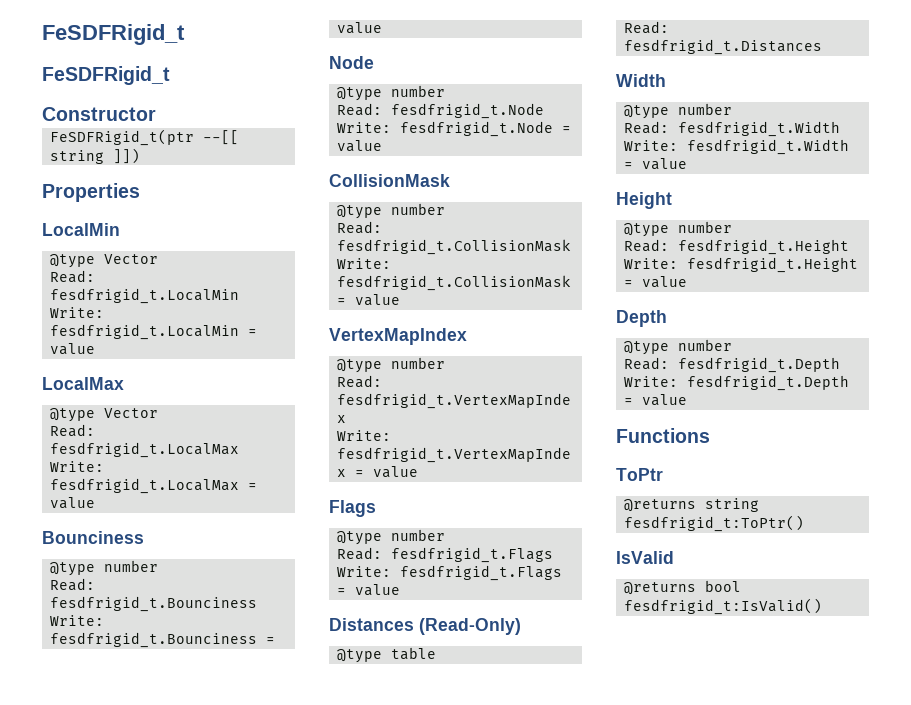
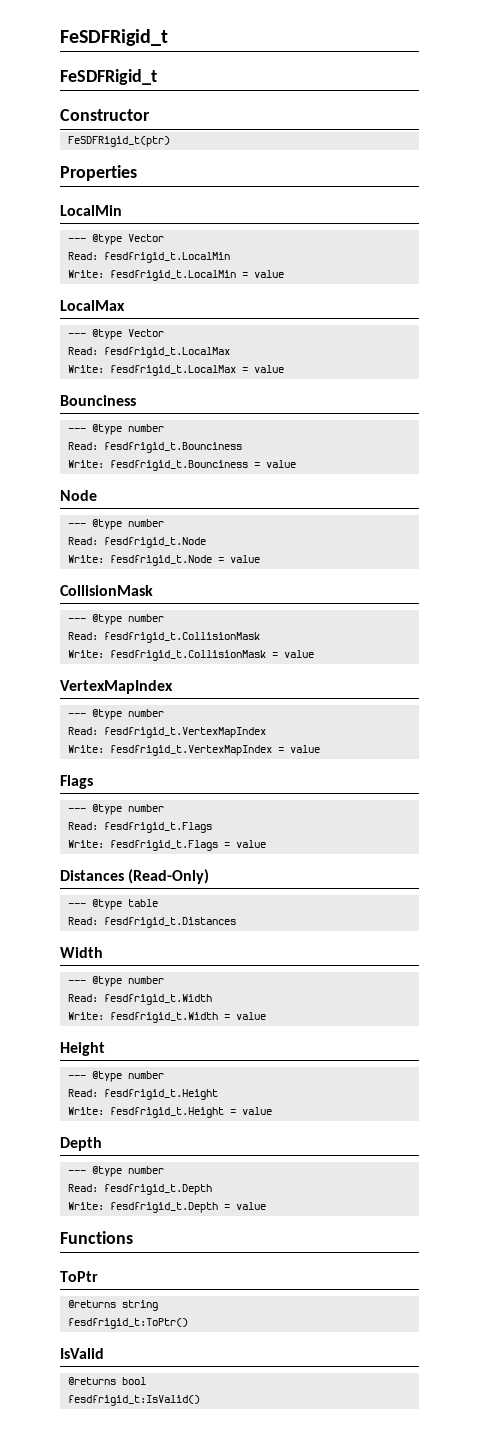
- FeSDFRigid_t(ptr --[[ string ]])
+ FeSDFRigid_t(ptr)
  LocalMin
- @type Vector
+ --- @type Vector
  LocalMax
- @type Vector
+ --- @type Vector
  Bounciness
- @type number
+ --- @type number
  Node
- @type number
+ --- @type number
  CollisionMask
- @type number
+ --- @type number
  VertexMapIndex
- @type number
+ --- @type number
  Flags
- @type number
+ --- @type number
- @type table
+ --- @type table
  Width
- @type number
+ --- @type number
  Height
- @type number
+ --- @type number
  Depth
- @type number
+ --- @type number

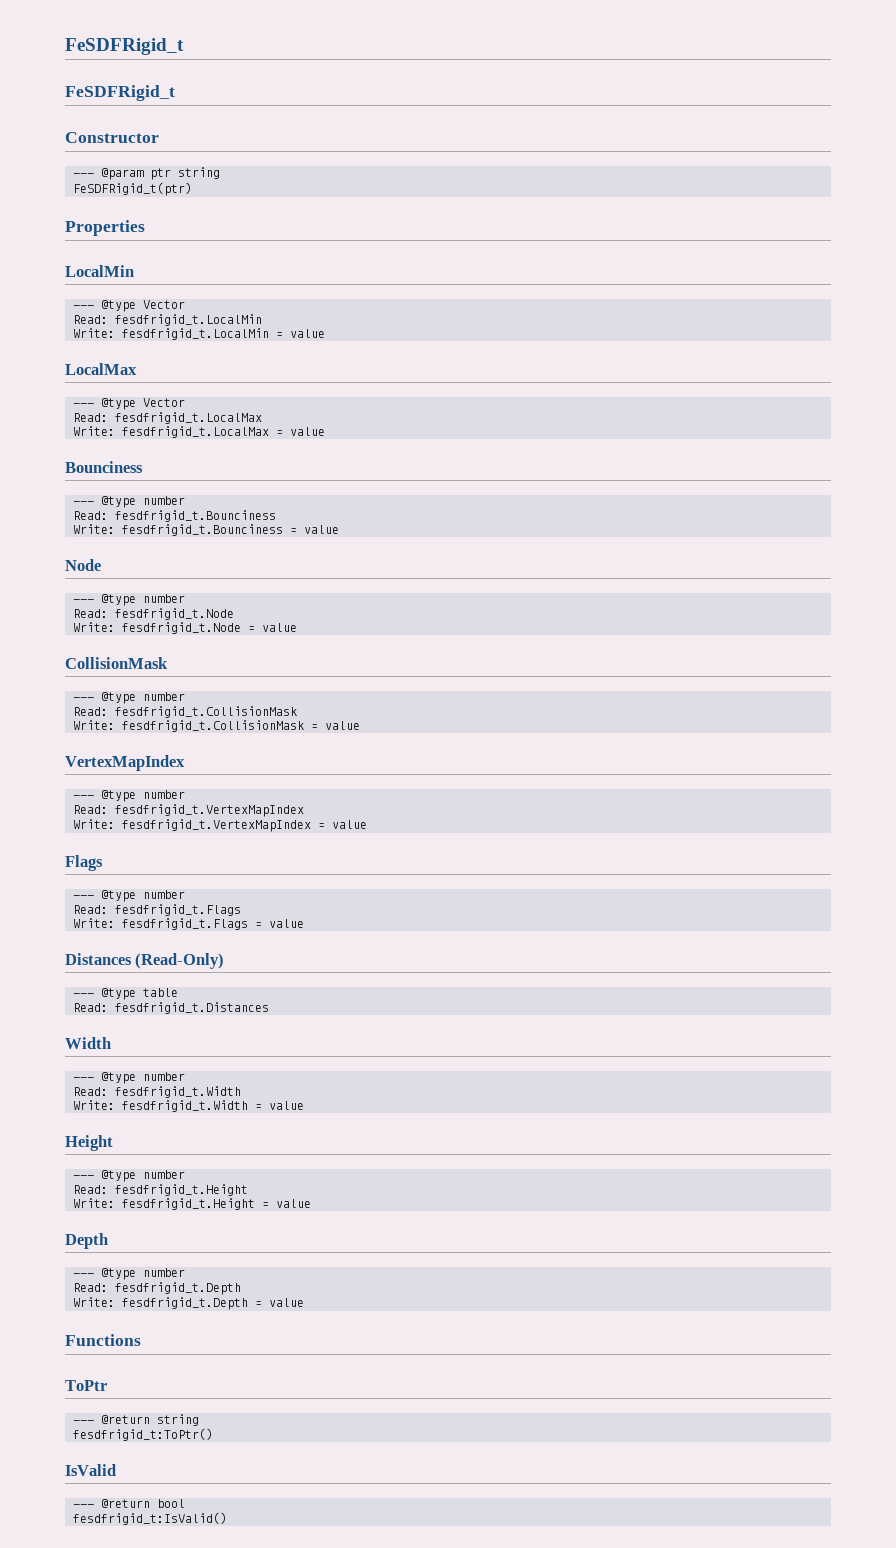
+ --- @param ptr string
- @returns string
+ --- @return string
- @returns bool
+ --- @return bool

